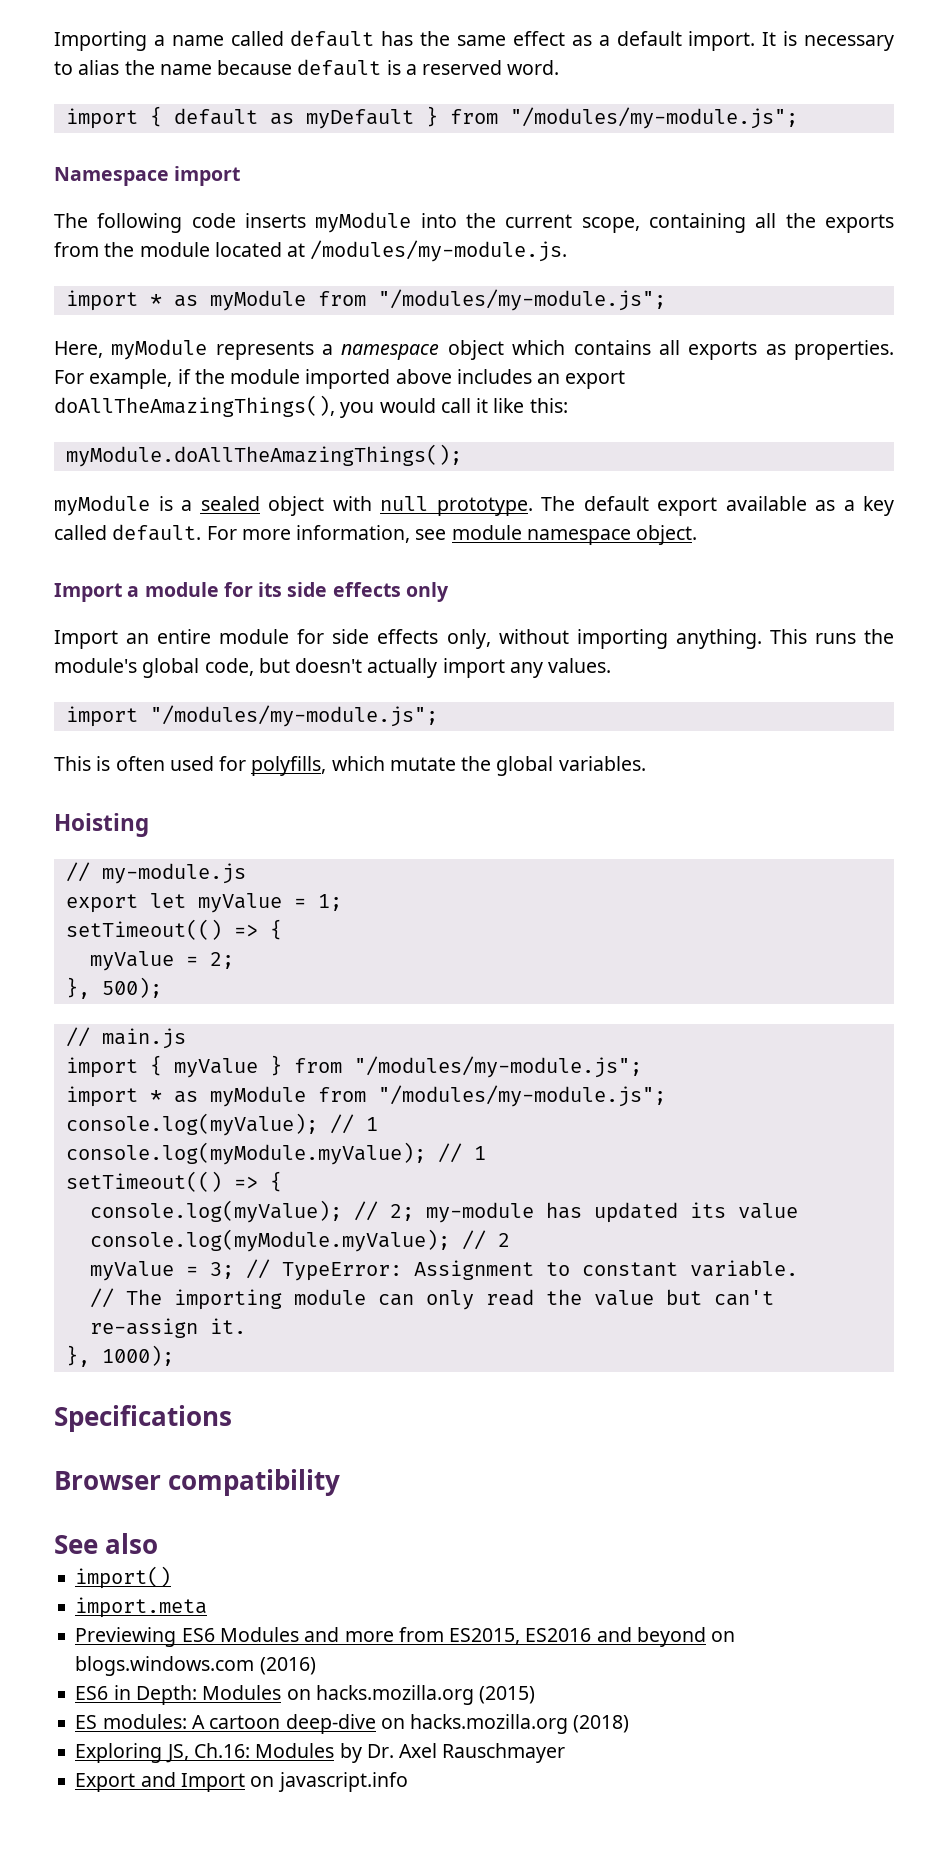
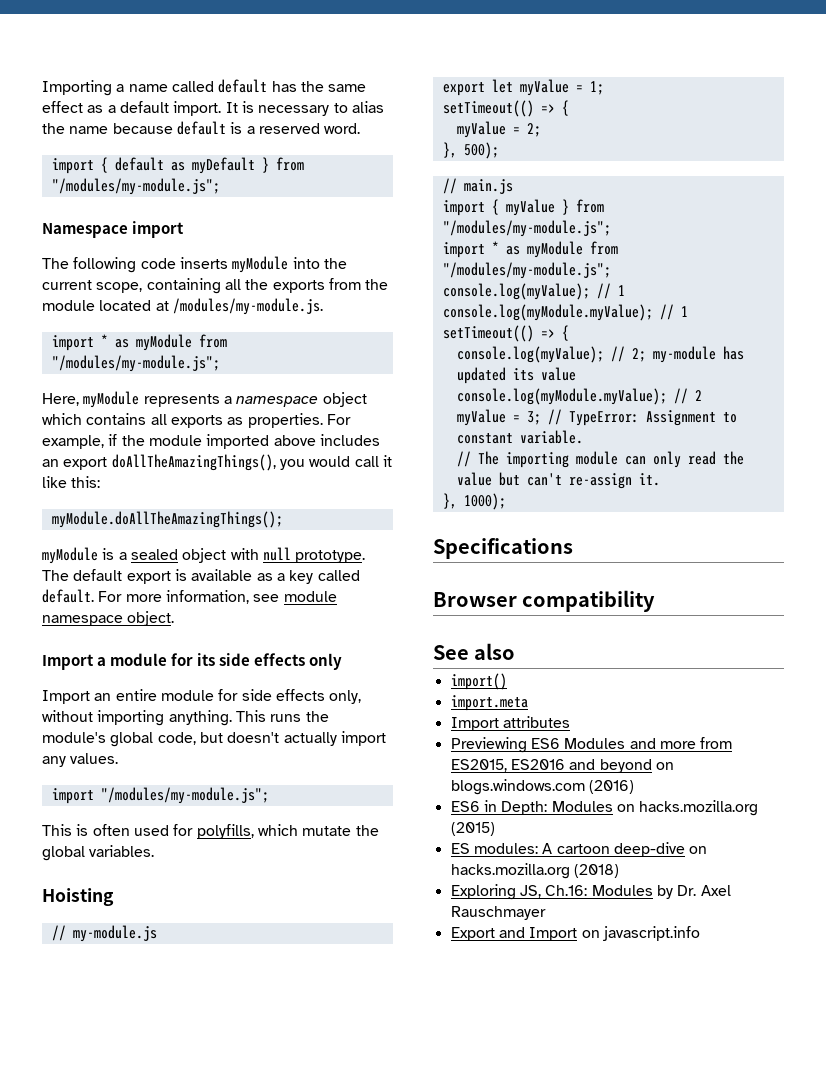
- The default export available as a key called default.
+ The default export is available as a key called default.
+ Import attributes

